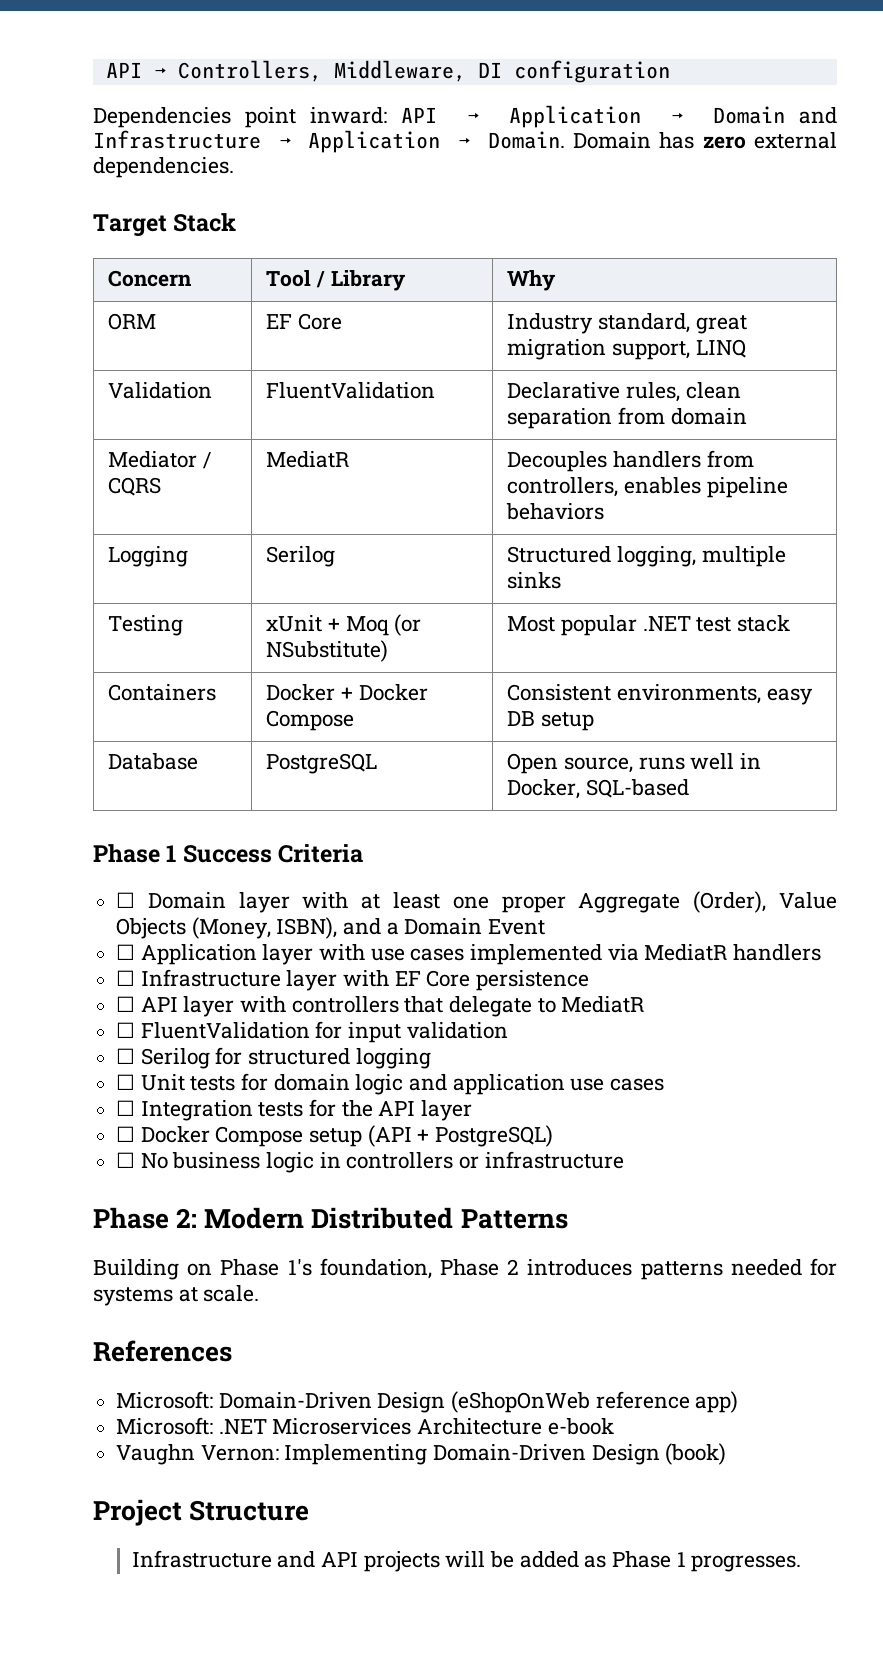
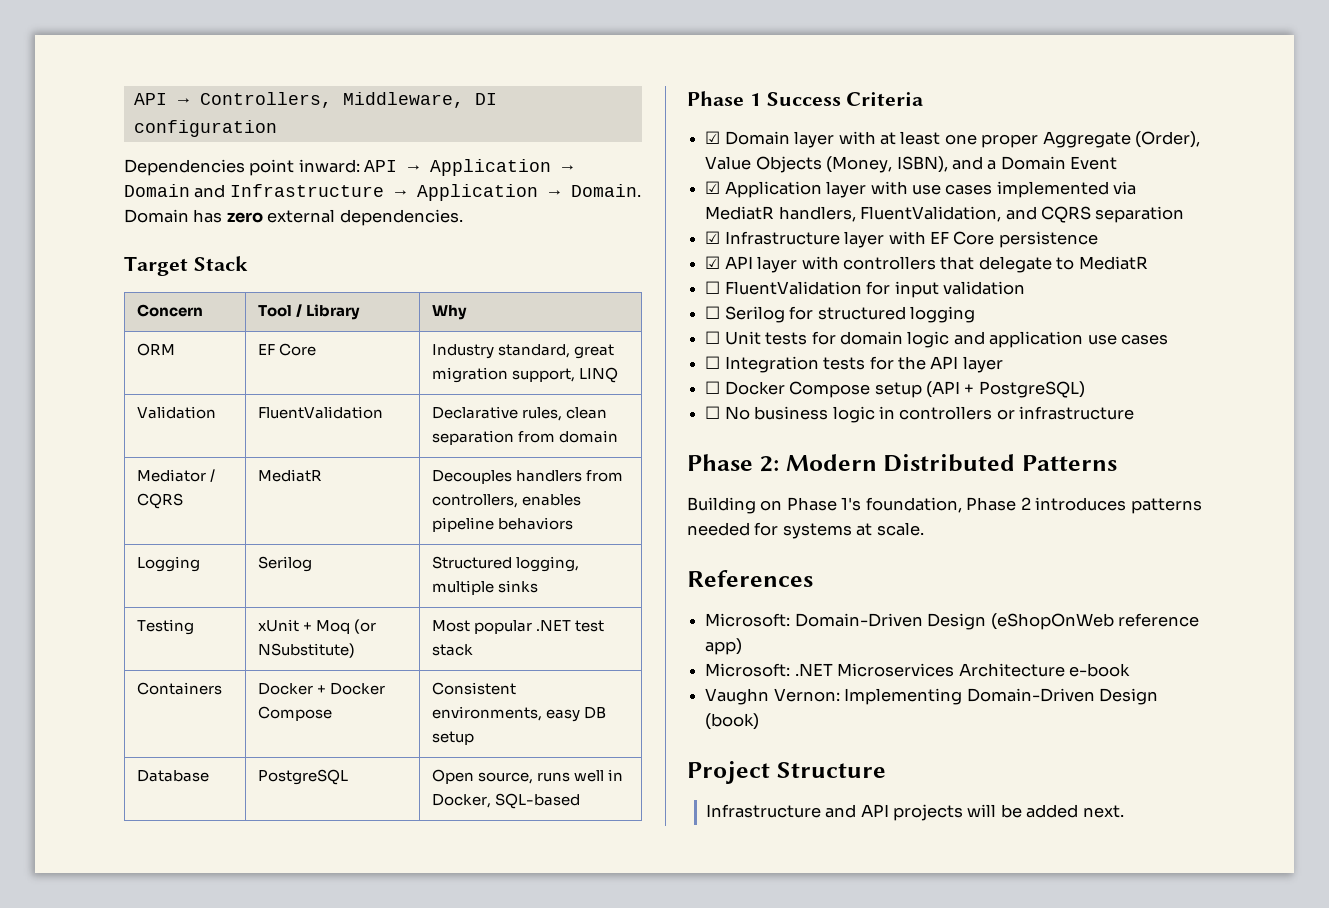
- ☐ Domain layer with at least one proper Aggregate (Order), Value Objects (Money, ISBN), and a Domain Event
+ ☑ Domain layer with at least one proper Aggregate (Order), Value Objects (Money, ISBN), and a Domain Event
- ☐ Application layer with use cases implemented via MediatR handlers
- ☐ Infrastructure layer with EF Core persistence
+ ☑ Application layer with use cases implemented via MediatR handlers, FluentValidation, and CQRS separation
+ ☑ Infrastructure layer with EF Core persistence
- ☐ API layer with controllers that delegate to MediatR
+ ☑ API layer with controllers that delegate to MediatR
- Infrastructure and API projects will be added as Phase 1 progresses.
+ Infrastructure and API projects will be added next.

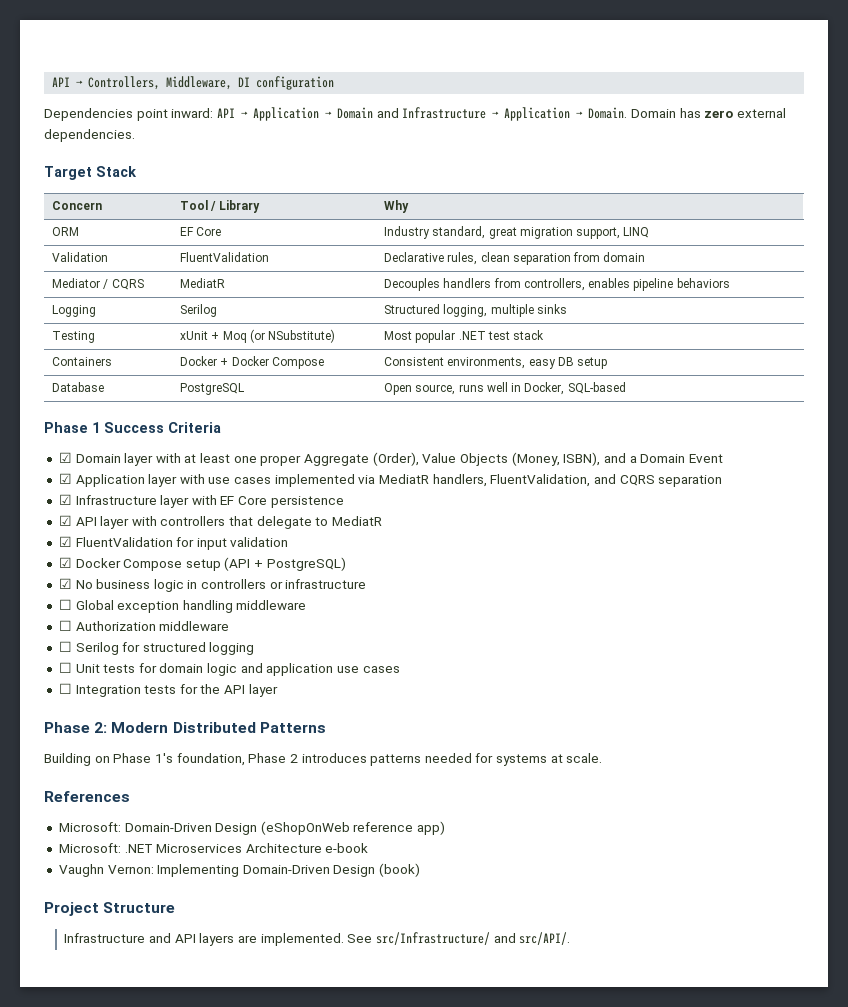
- ☐ FluentValidation for input validation
+ ☑ FluentValidation for input validation
+ ☑ Docker Compose setup (API + PostgreSQL)
+ ☑ No business logic in controllers or infrastructure
+ ☐ Global exception handling middleware
+ ☐ Authorization middleware
- ☐ Docker Compose setup (API + PostgreSQL)
- ☐ No business logic in controllers or infrastructure
- Infrastructure and API projects will be added next.
+ Infrastructure and API layers are implemented. See src/Infrastructure/ and src/API/.

